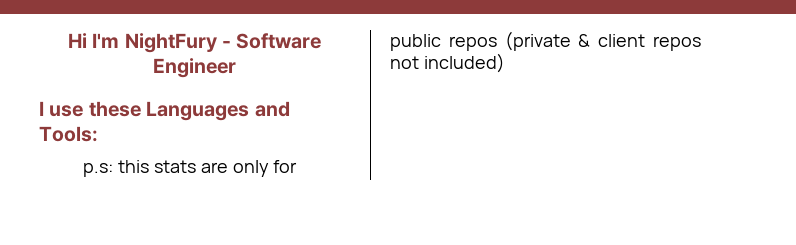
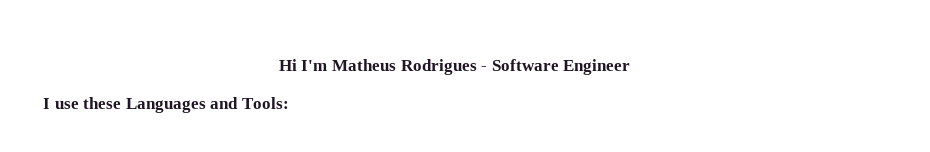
- Hi I'm NightFury - Software Engineer
+ Hi I'm Matheus Rodrigues - Software Engineer
- p.s: this stats are only for public repos (private & client repos not included)

